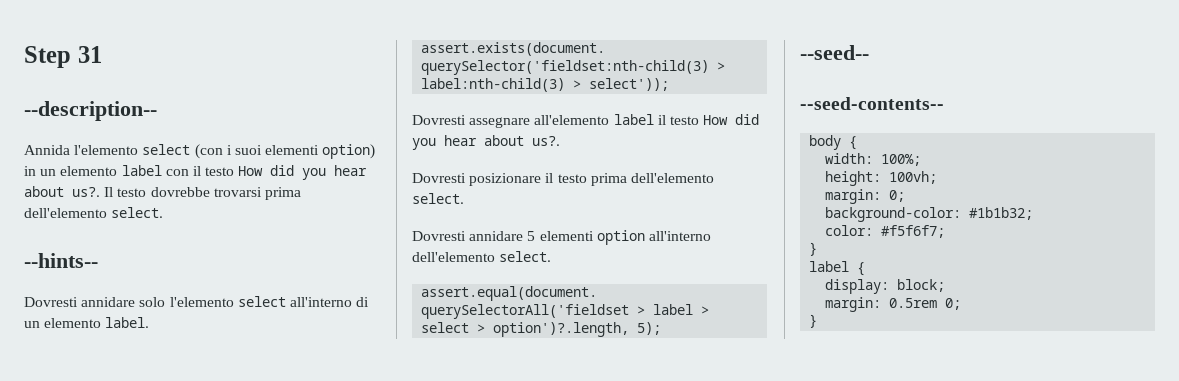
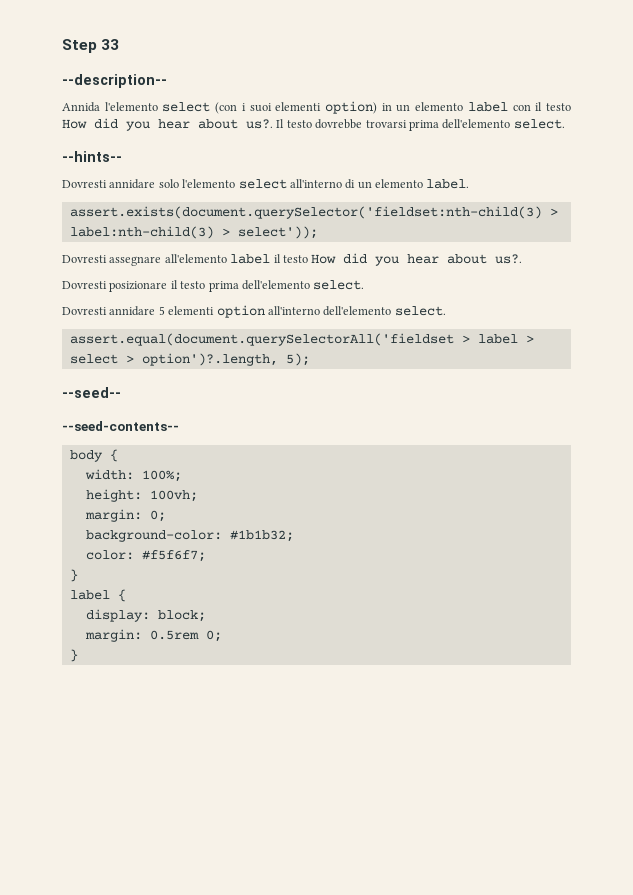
- Step 31
+ Step 33

